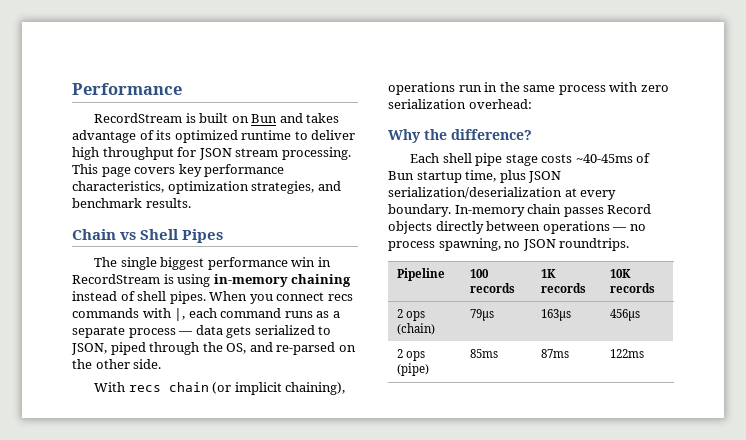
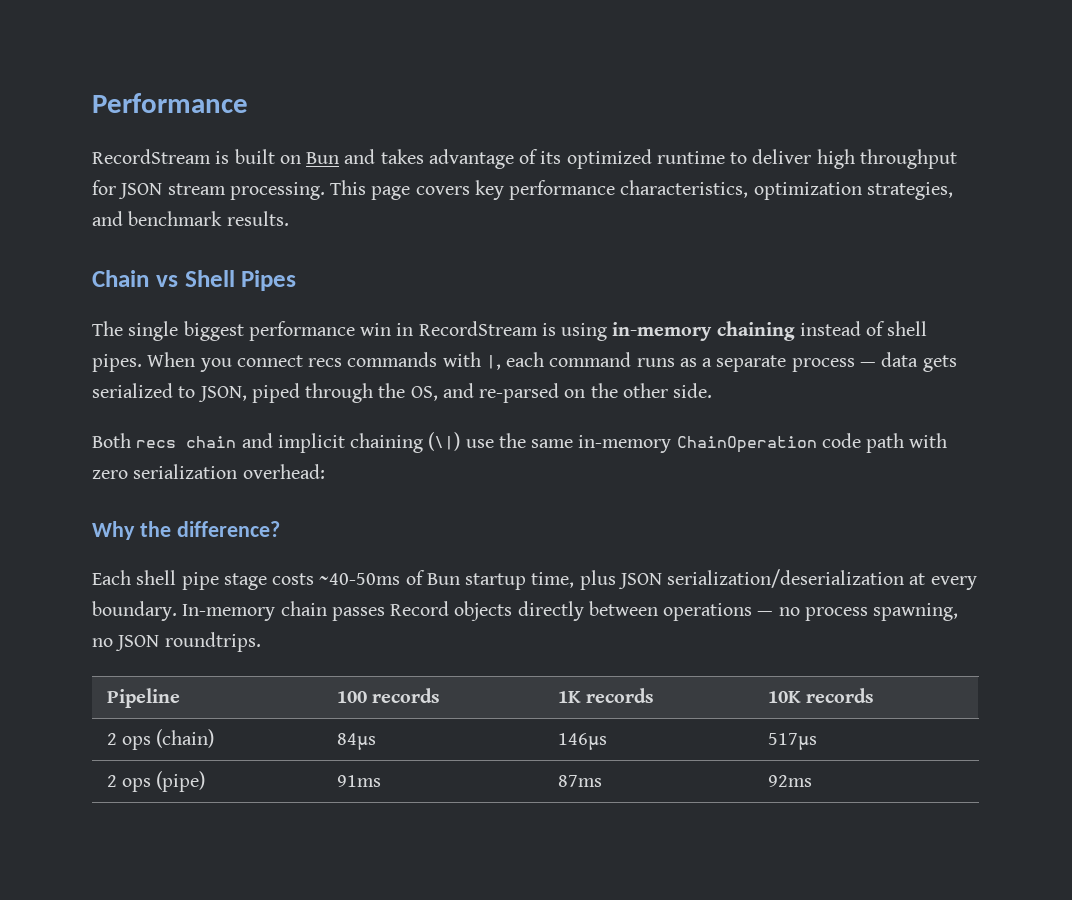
- With recs chain (or implicit chaining), operations run in the same process with zero serialization overhead:
+ Both recs chain and implicit chaining (\|) use the same in-memory ChainOperation code path with zero serialization overhead:
- Each shell pipe stage costs ~40-45ms of Bun startup time, plus JSON serialization/deserialization at every boundary.
+ Each shell pipe stage costs ~40-50ms of Bun startup time, plus JSON serialization/deserialization at every boundary.
- 2 ops (chain) | 79µs | 163µs | 456µs
+ 2 ops (chain) | 84µs | 146µs | 517µs
- 2 ops (pipe) | 85ms | 87ms | 122ms
+ 2 ops (pipe) | 91ms | 87ms | 92ms

